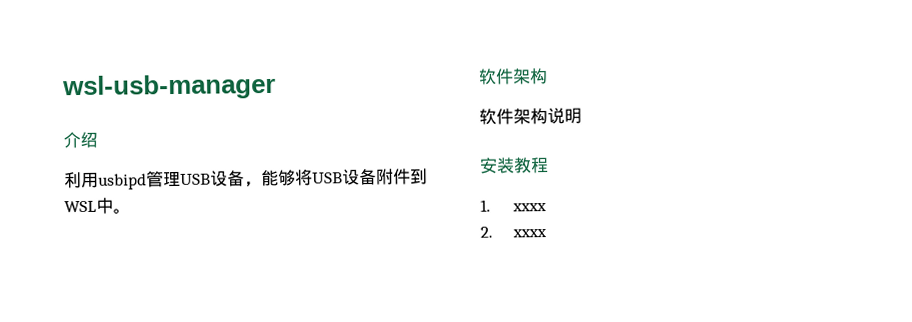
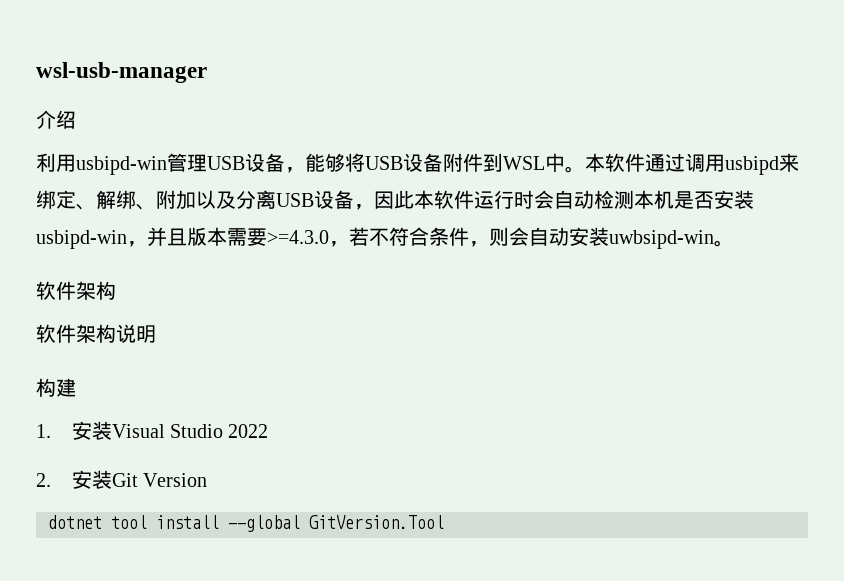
- 利用usbipd管理USB设备，能够将USB设备附件到WSL中。
+ 利用usbipd-win管理USB设备，能够将USB设备附件到WSL中。本软件通过调用usbipd来绑定、解绑、附加以及分离USB设备，因此本软件运行时会自动检测本机是否安装usbipd-win，并且版本需要>=4.3.0，若不符合条件，则会自动安装uwbsipd-win。
- 安装教程
- 1. xxxx
- 2. xxxx
+ 构建
+ 1.安装Visual Studio 2022
+ 2.安装Git Version
+ dotnet tool install --global GitVersion.Tool

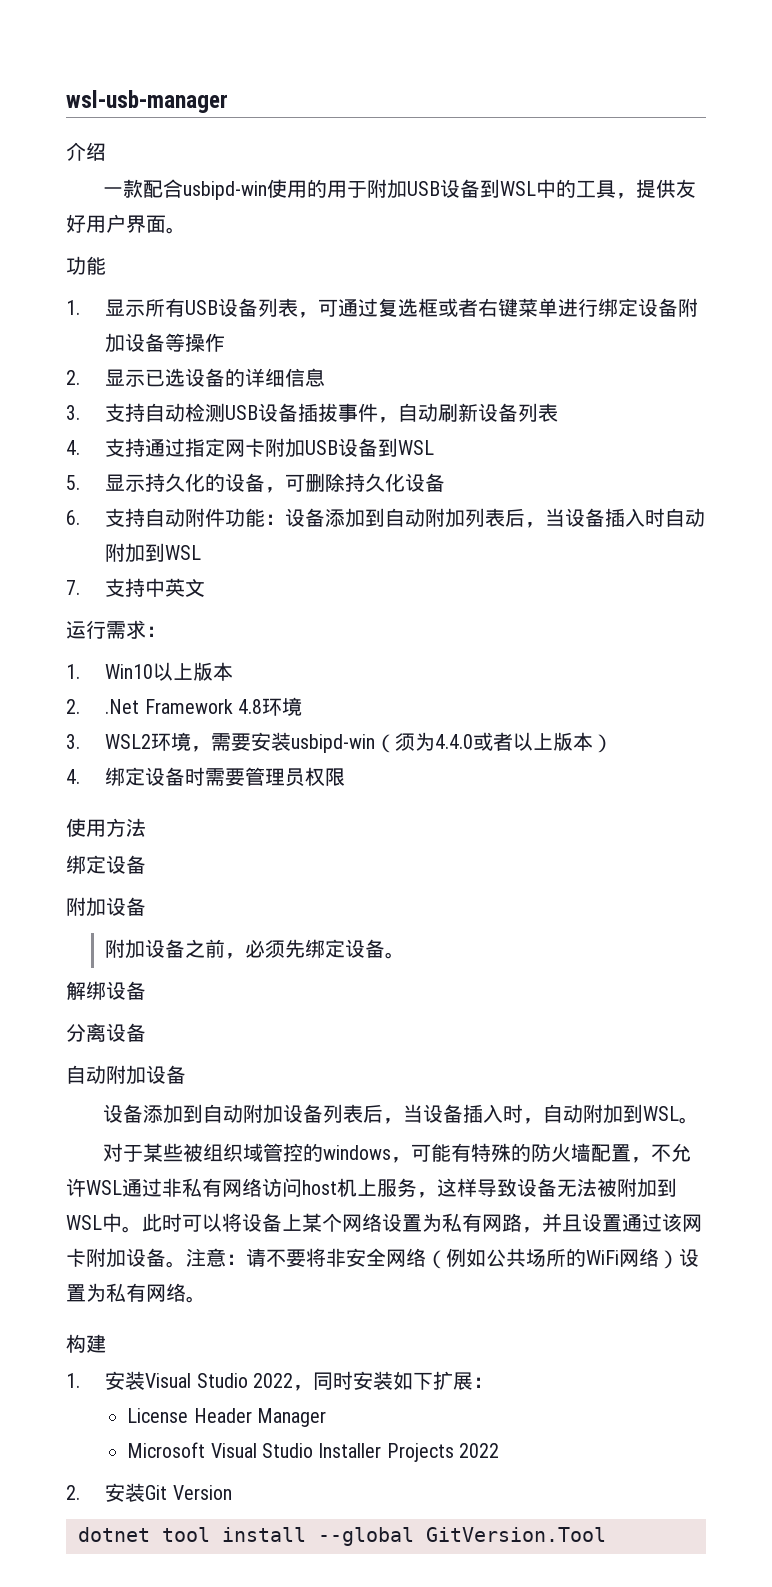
- 利用usbipd-win管理USB设备，能够将USB设备附件到WSL中。本软件通过调用usbipd来绑定、解绑、附加以及分离USB设备，因此本软件运行时会自动检测本机是否安装usbipd-win，并且版本需要>=4.3.0，若不符合条件，则会自动安装uwbsipd-win。
- 软件架构
- 软件架构说明
+ 一款配合usbipd-win使用的用于附加USB设备到WSL中的工具，提供友好用户界面。
+ 功能
+ 1.显示所有USB设备列表，可通过复选框或者右键菜单进行绑定设备附加设备等操作
+ 2.显示已选设备的详细信息
+ 3.支持自动检测USB设备插拔事件，自动刷新设备列表
+ 4.支持通过指定网卡附加USB设备到WSL
+ 5.显示持久化的设备，可删除持久化设备
+ 6.支持自动附件功能：设备添加到自动附加列表后，当设备插入时自动附加到WSL
+ 7.支持中英文
+ 运行需求：
+ 1. Win10以上版本
+ 2. .Net Framework 4.8环境
+ 3. WSL2环境，需要安装usbipd-win（须为4.4.0或者以上版本）
+ 4.绑定设备时需要管理员权限
+ 使用方法
+ 绑定设备
+ 附加设备
+ 附加设备之前，必须先绑定设备。
+ 解绑设备
+ 分离设备
+ 自动附加设备
+ 设备添加到自动附加设备列表后，当设备插入时，自动附加到WSL。
+ 对于某些被组织域管控的windows，可能有特殊的防火墙配置，不允许WSL通过非私有网络访问host机上服务，这样导致设备无法被附加到WSL中。此时可以将设备上某个网络设置为私有网路，并且设置通过该网卡附加设备。注意：请不要将非安全网络（例如公共场所的WiFi网络）设置为私有网络。
- 1.安装Visual Studio 2022
+ 1.安装Visual Studio 2022，同时安装如下扩展：
+ License Header Manager
+ Microsoft Visual Studio Installer Projects 2022

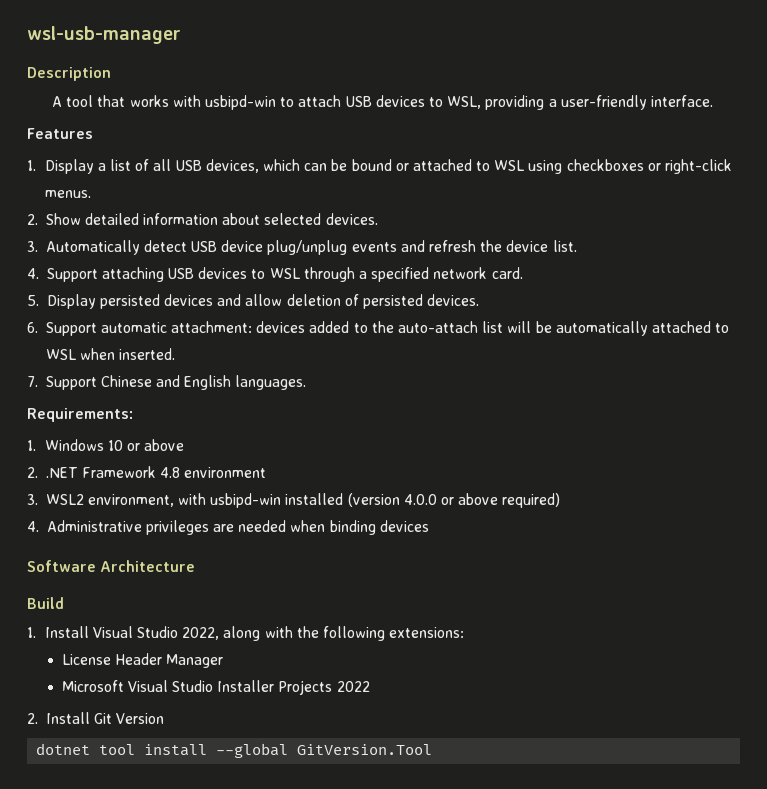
- 介绍
- 一款配合usbipd-win使用的用于附加USB设备到WSL中的工具，提供友好用户界面。
- 功能
- 1.显示所有USB设备列表，可通过复选框或者右键菜单进行绑定设备附加设备等操作
- 2.显示已选设备的详细信息
- 3.支持自动检测USB设备插拔事件，自动刷新设备列表
- 4.支持通过指定网卡附加USB设备到WSL
- 5.显示持久化的设备，可删除持久化设备
- 6.支持自动附件功能：设备添加到自动附加列表后，当设备插入时自动附加到WSL
+ Description
+ A tool that works with usbipd-win to attach USB devices to WSL, providing a user-friendly interface.
+ Features
+ 1. Display a list of all USB devices, which can be bound or attached to WSL using checkboxes or right-click menus.
+ 2. Show detailed information about selected devices.
+ 3. Automatically detect USB device plug/unplug events and refresh the device list.
+ 4. Support attaching USB devices to WSL through a specified network card.
+ 5. Display persisted devices and allow deletion of persisted devices.
+ 6. Support automatic attachment: devices added to the auto-attach list will be automatically attached to WSL when inserted.
- 7.支持中英文
- 运行需求：
- 1. Win10以上版本
- 2. .Net Framework 4.8环境
+ 7. Support Chinese and English languages.
+ Requirements:
+ 1. Windows 10 or above
+ 2. .NET Framework 4.8 environment
- 3. WSL2环境，需要安装usbipd-win（须为4.4.0或者以上版本）
- 4.绑定设备时需要管理员权限
- 使用方法
- 绑定设备
- 附加设备
- 附加设备之前，必须先绑定设备。
- 解绑设备
- 分离设备
- 自动附加设备
- 设备添加到自动附加设备列表后，当设备插入时，自动附加到WSL。
- 对于某些被组织域管控的windows，可能有特殊的防火墙配置，不允许WSL通过非私有网络访问host机上服务，这样导致设备无法被附加到WSL中。此时可以将设备上某个网络设置为私有网路，并且设置通过该网卡附加设备。注意：请不要将非安全网络（例如公共场所的WiFi网络）设置为私有网络。
- 构建
- 1.安装Visual Studio 2022，同时安装如下扩展：
+ 3. WSL2 environment, with usbipd-win installed (version 4.0.0 or above required)
+ 4. Administrative privileges are needed when binding devices
+ Software Architecture
+ Build
+ 1. Install Visual Studio 2022, along with the following extensions:
- 2.安装Git Version
+ 2. Install Git Version

